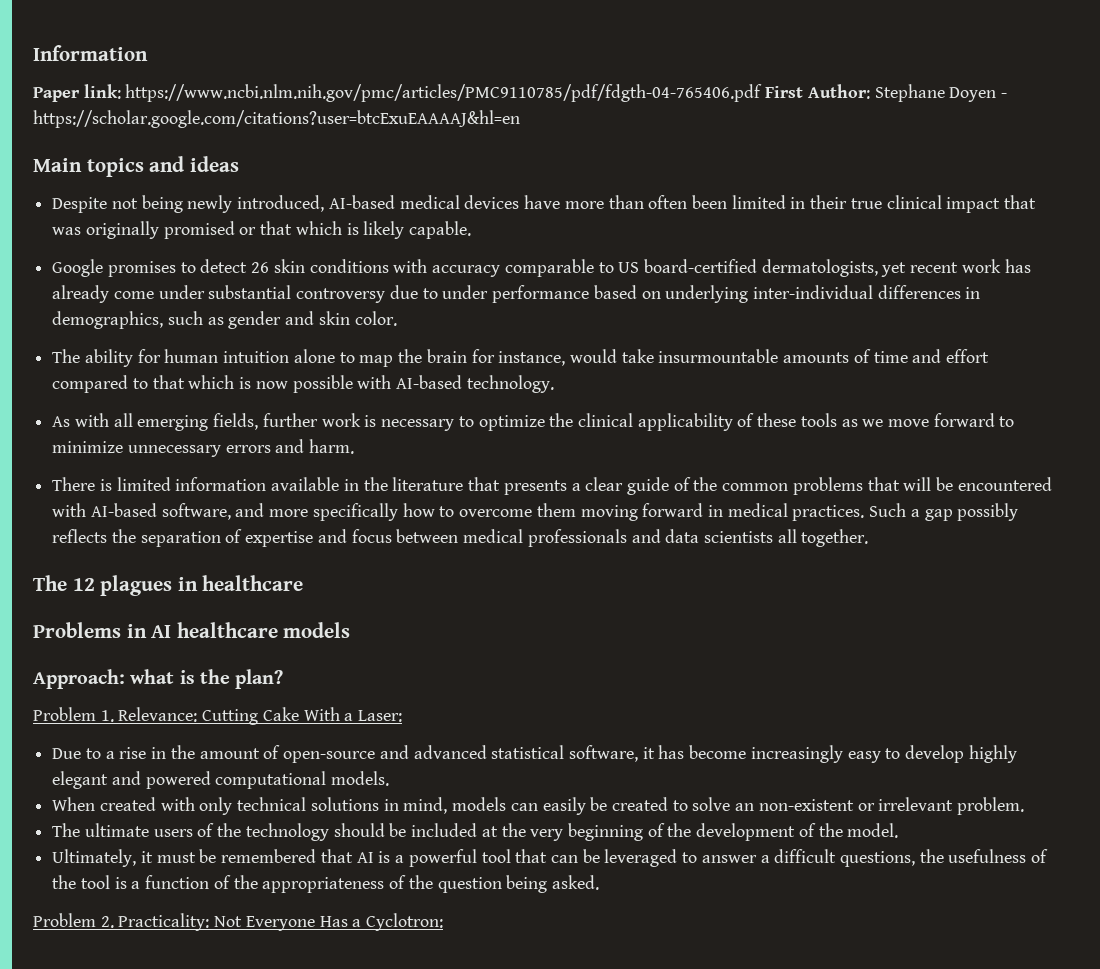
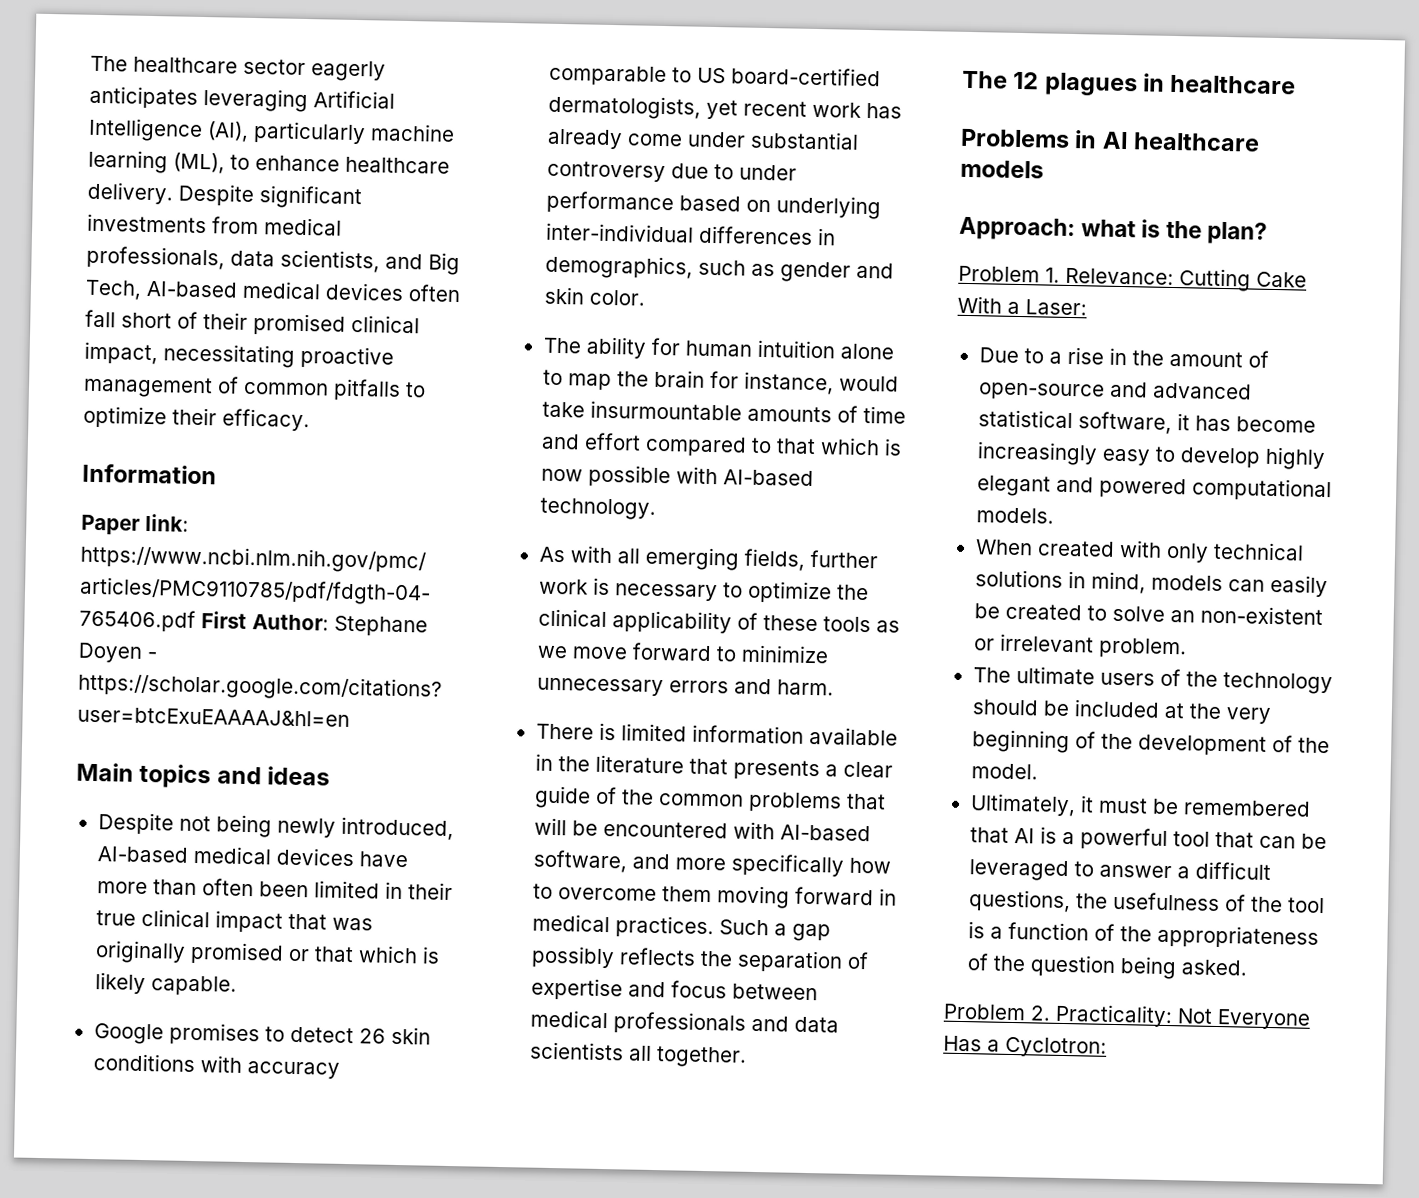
+ The healthcare sector eagerly anticipates leveraging Artificial Intelligence (AI), particularly machine learning (ML), to enhance healthcare delivery. Despite significant investments from medical professionals, data scientists, and Big Tech, AI-based medical devices often fall short of their promised clinical impact, necessitating proactive management of common pitfalls to optimize their efficacy.

